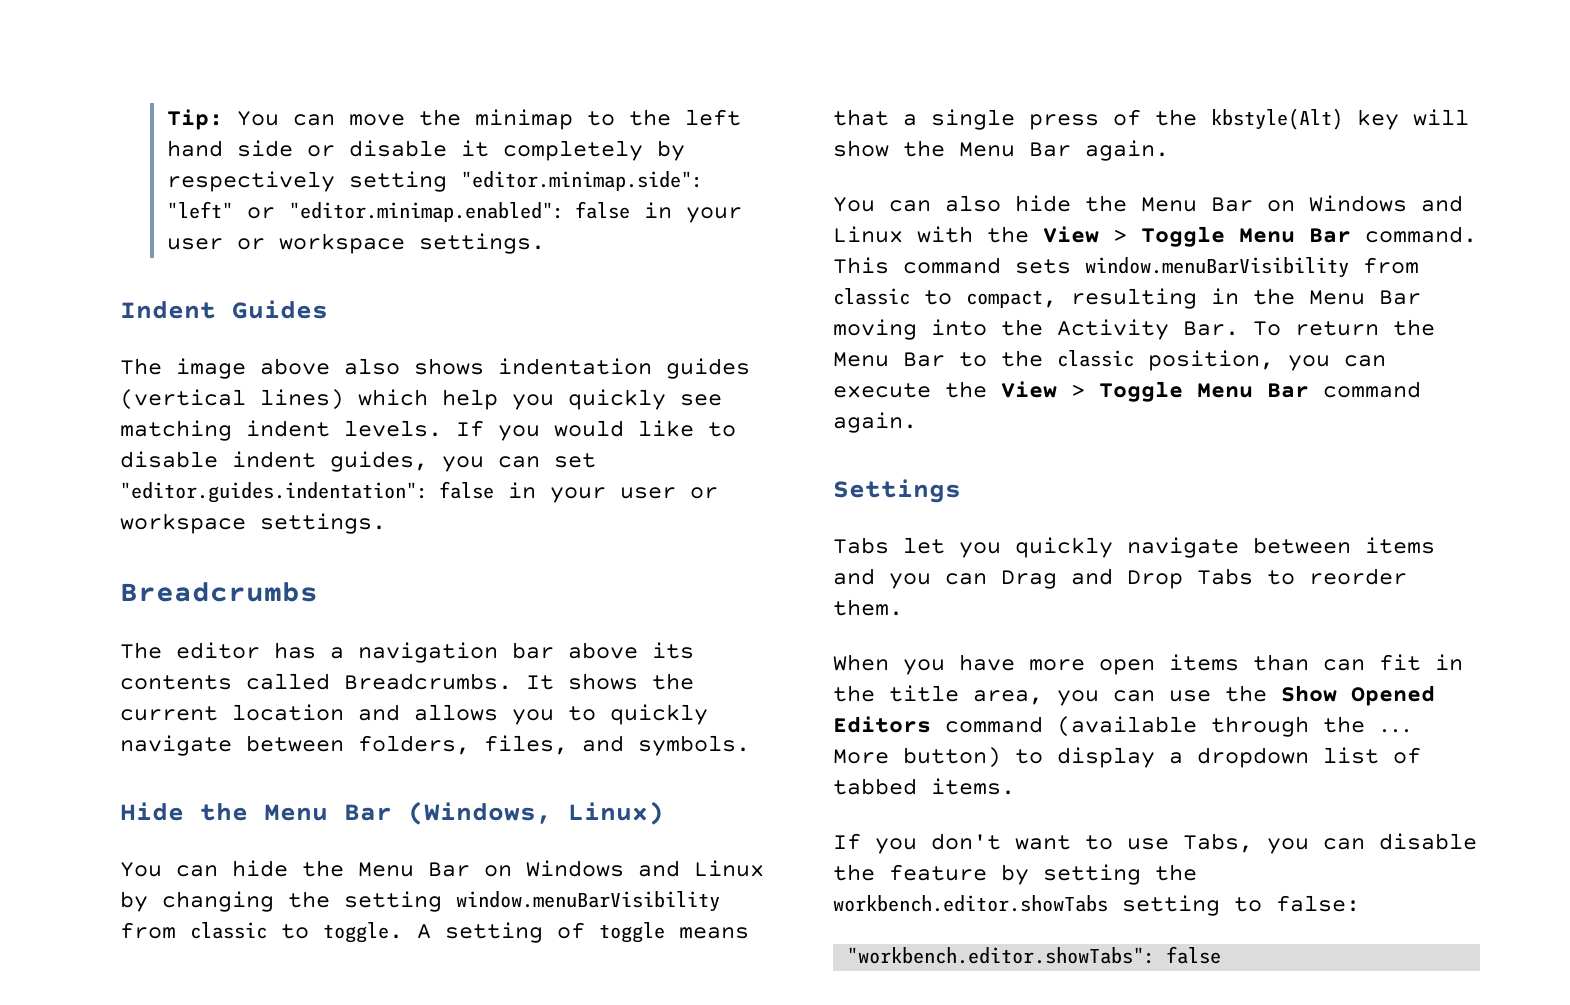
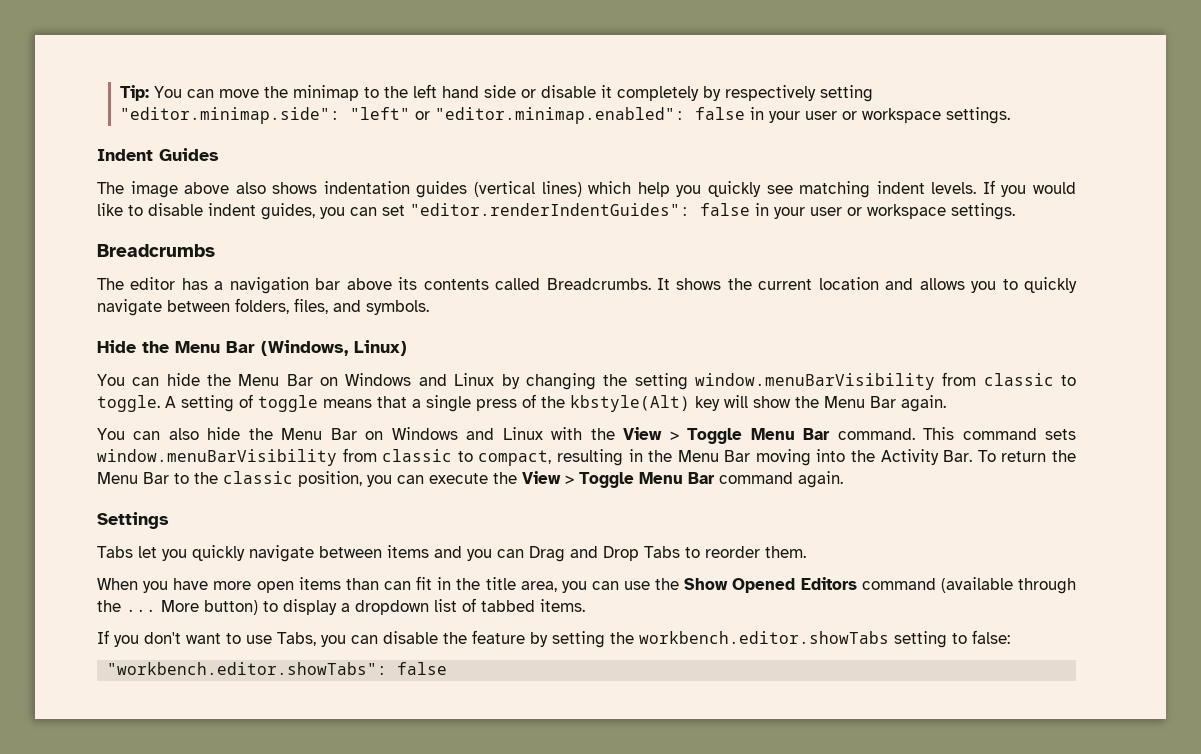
- If you would like to disable indent guides, you can set "editor.guides.indentation": false in your user or workspace settings.
+ If you would like to disable indent guides, you can set "editor.renderIndentGuides": false in your user or workspace settings.

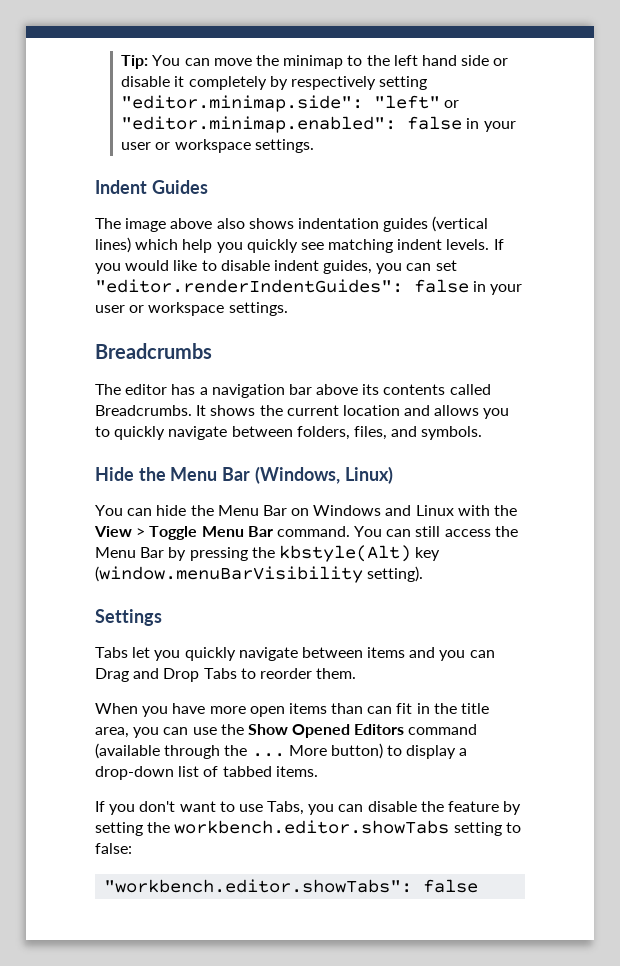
- You can hide the Menu Bar on Windows and Linux by changing the setting window.menuBarVisibility from classic to toggle. A setting of toggle means that a single press of the kbstyle(Alt) key will show the Menu Bar again.
- You can also hide the Menu Bar on Windows and Linux with the View > Toggle Menu Bar command.
+ You can hide the Menu Bar on Windows and Linux with the View > Toggle Menu Bar command.
- This command sets window.menuBarVisibility from classic to compact, resulting in the Menu Bar moving into the Activity Bar. To return the Menu Bar to the classic position, you can execute the View > Toggle Menu Bar command again.
+ You can still access the Menu Bar by pressing the kbstyle(Alt) key (window.menuBarVisibility setting).
- More button) to display a dropdown list of tabbed items.
+ More button) to display a drop-down list of tabbed items.

